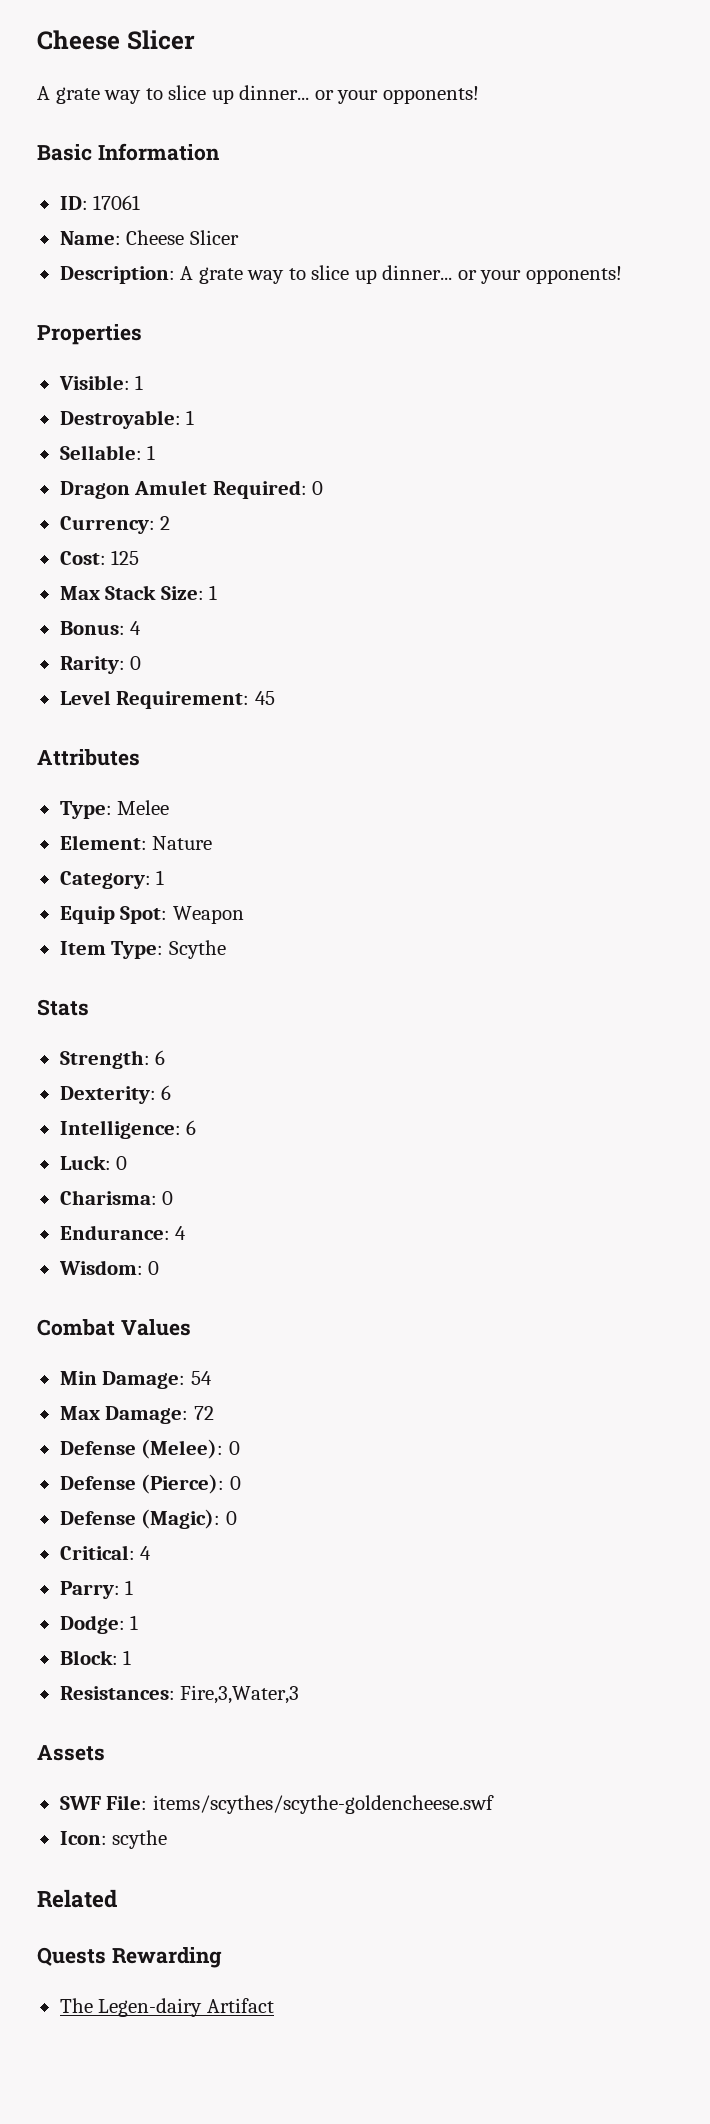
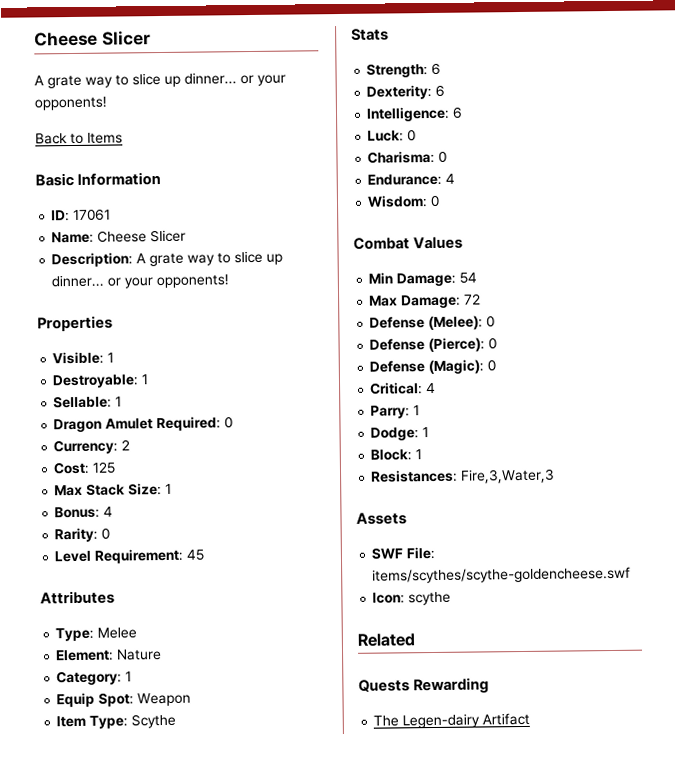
+ Back to Items

